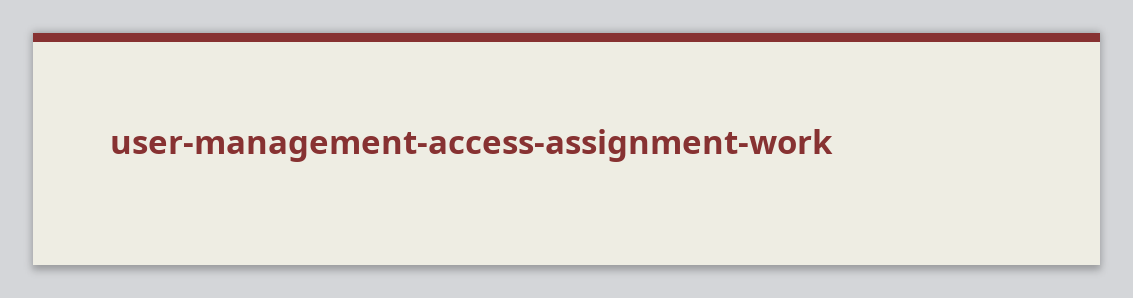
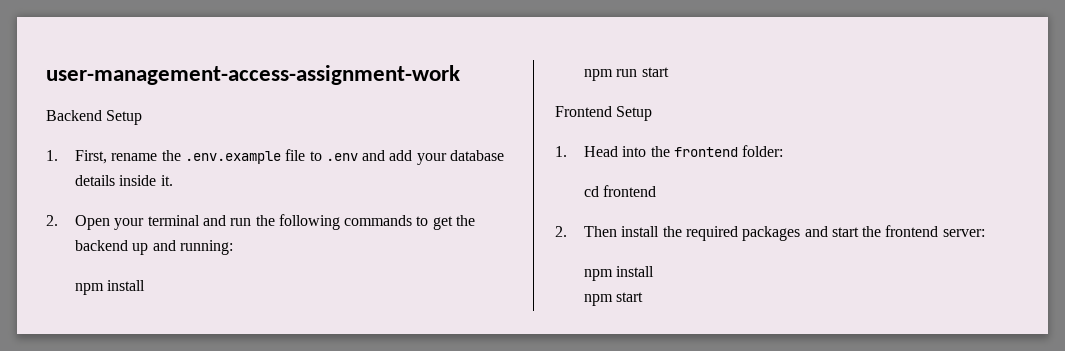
+ Backend Setup
+ 1. First, rename the .env.example file to .env and add your database details inside it.
+ 2. Open your terminal and run the following commands to get the backend up and running:
+ npm install
+ npm run start
+ Frontend Setup
+ 1. Head into the frontend folder:
+ cd frontend
+ 2. Then install the required packages and start the frontend server:
+ npm install
+ npm start

